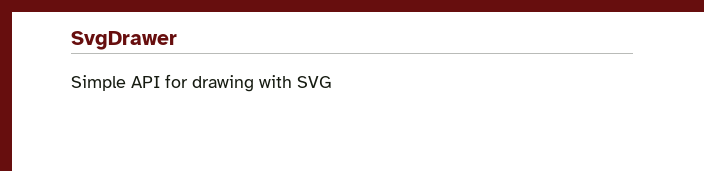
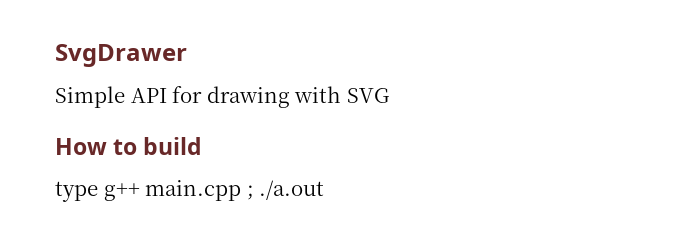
+ How to build
+ type g++ main.cpp ; ./a.out

